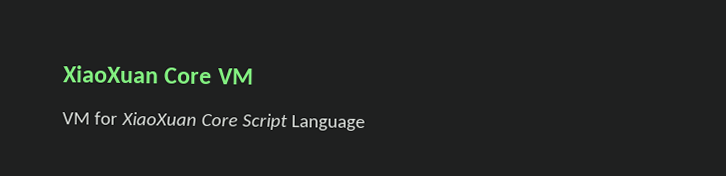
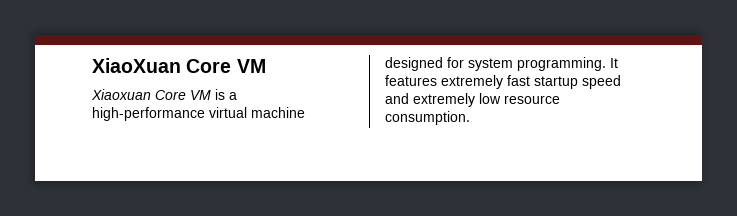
- VM for XiaoXuan Core Script Language
+ Xiaoxuan Core VM is a high-performance virtual machine designed for system programming. It features extremely fast startup speed and extremely low resource consumption.

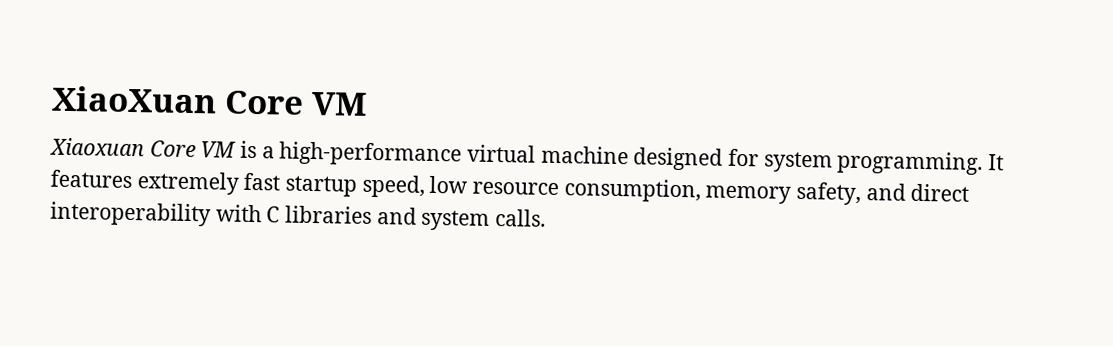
- It features extremely fast startup speed and extremely low resource consumption.
+ It features extremely fast startup speed, low resource consumption, memory safety, and direct interoperability with C libraries and system calls.

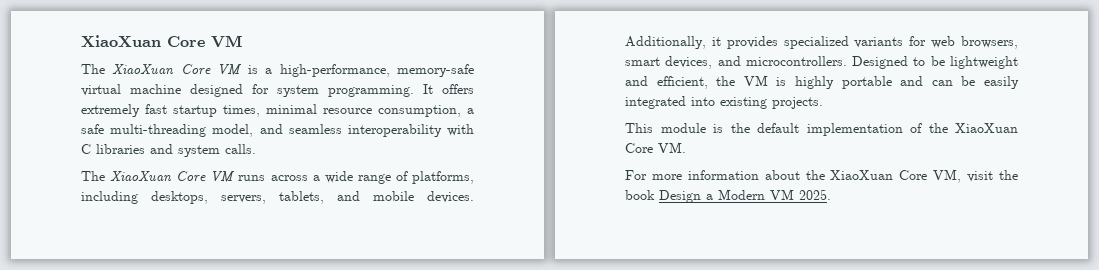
- Xiaoxuan Core VM is a high-performance virtual machine designed for system programming.
+ The XiaoXuan Core VM is a high-performance, memory-safe virtual machine designed for system programming.
- It features extremely fast startup speed, low resource consumption, memory safety, and direct interoperability with C libraries and system calls.
+ It offers extremely fast startup times, minimal resource consumption, a safe multi-threading model, and seamless interoperability with C libraries and system calls.
+ The XiaoXuan Core VM runs across a wide range of platforms, including desktops, servers, tablets, and mobile devices. Additionally, it provides specialized variants for web browsers, smart devices, and microcontrollers. Designed to be lightweight and efficient, the VM is highly portable and can be easily integrated into existing projects.
+ This module is the default implementation of the XiaoXuan Core VM.
+ For more information about the XiaoXuan Core VM, visit the book Design a Modern VM 2025.

